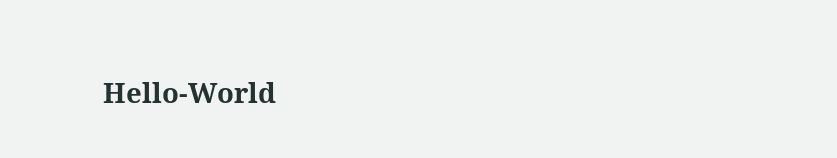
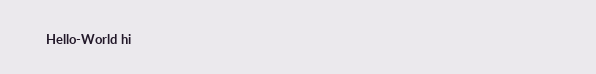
- Hello-World
+ Hello-World hi

